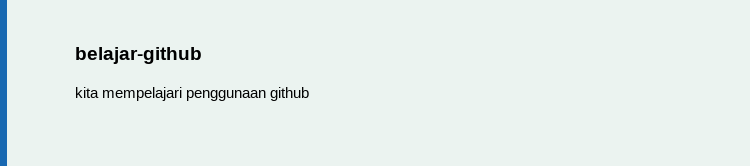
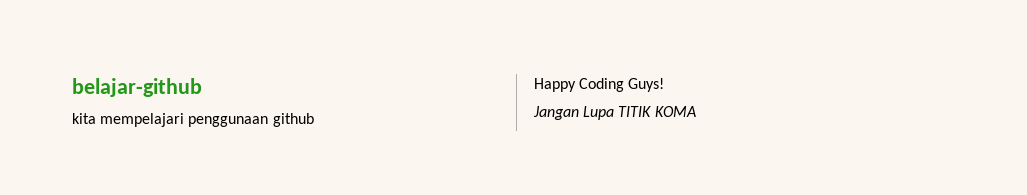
+ Happy Coding Guys!
+ Jangan Lupa TITIK KOMA

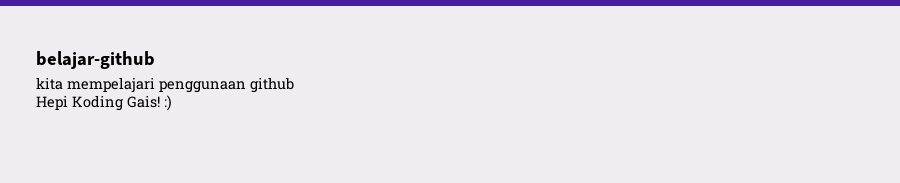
- Happy Coding Guys!
- Jangan Lupa TITIK KOMA
+ Hepi Koding Gais! :)

